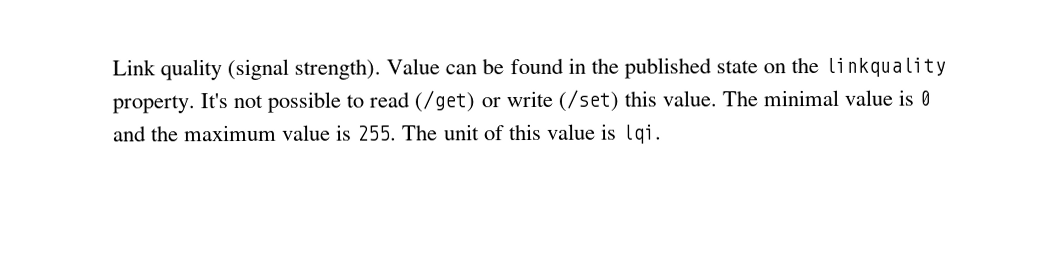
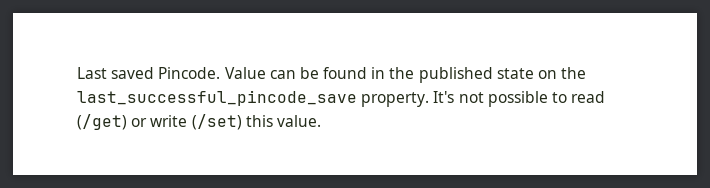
- Link quality (signal strength).
+ Last saved Pincode.
- Value can be found in the published state on the linkquality property.
+ Value can be found in the published state on the last_successful_pincode_save property.
- The minimal value is 0 and the maximum value is 255. The unit of this value is lqi.

